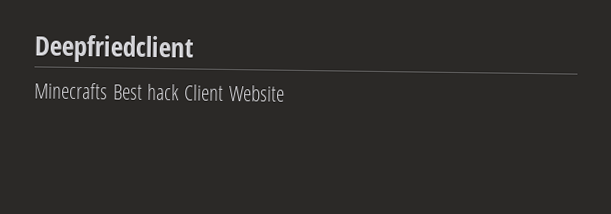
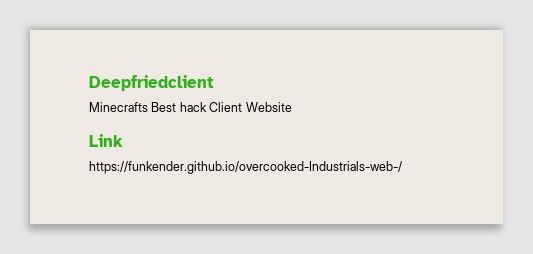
+ Link
+ https://funkender.github.io/overcooked-Industrials-web-/

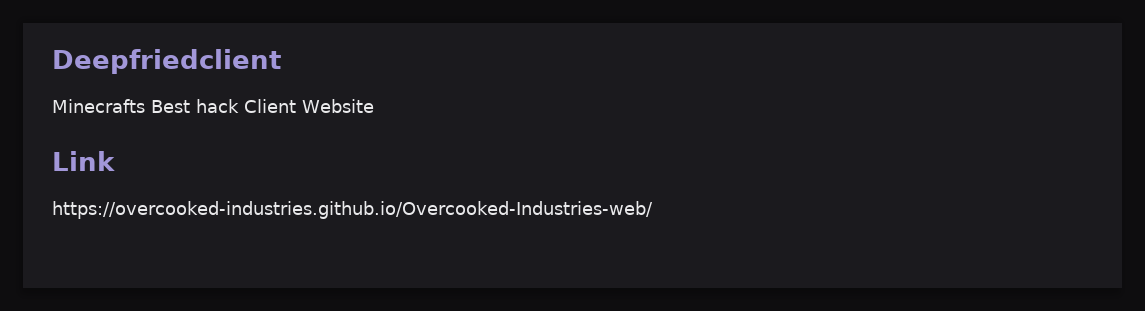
- https://funkender.github.io/overcooked-Industrials-web-/
+ https://overcooked-industries.github.io/Overcooked-Industries-web/

